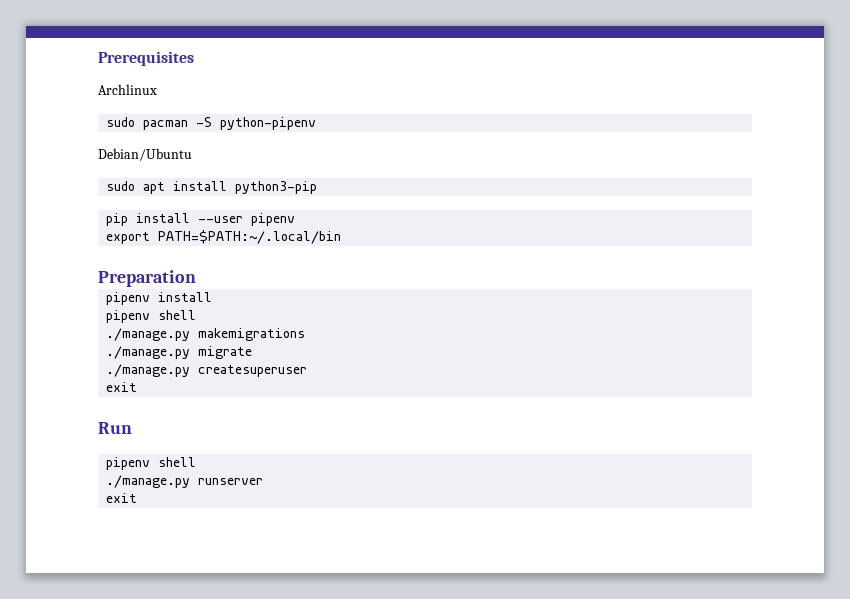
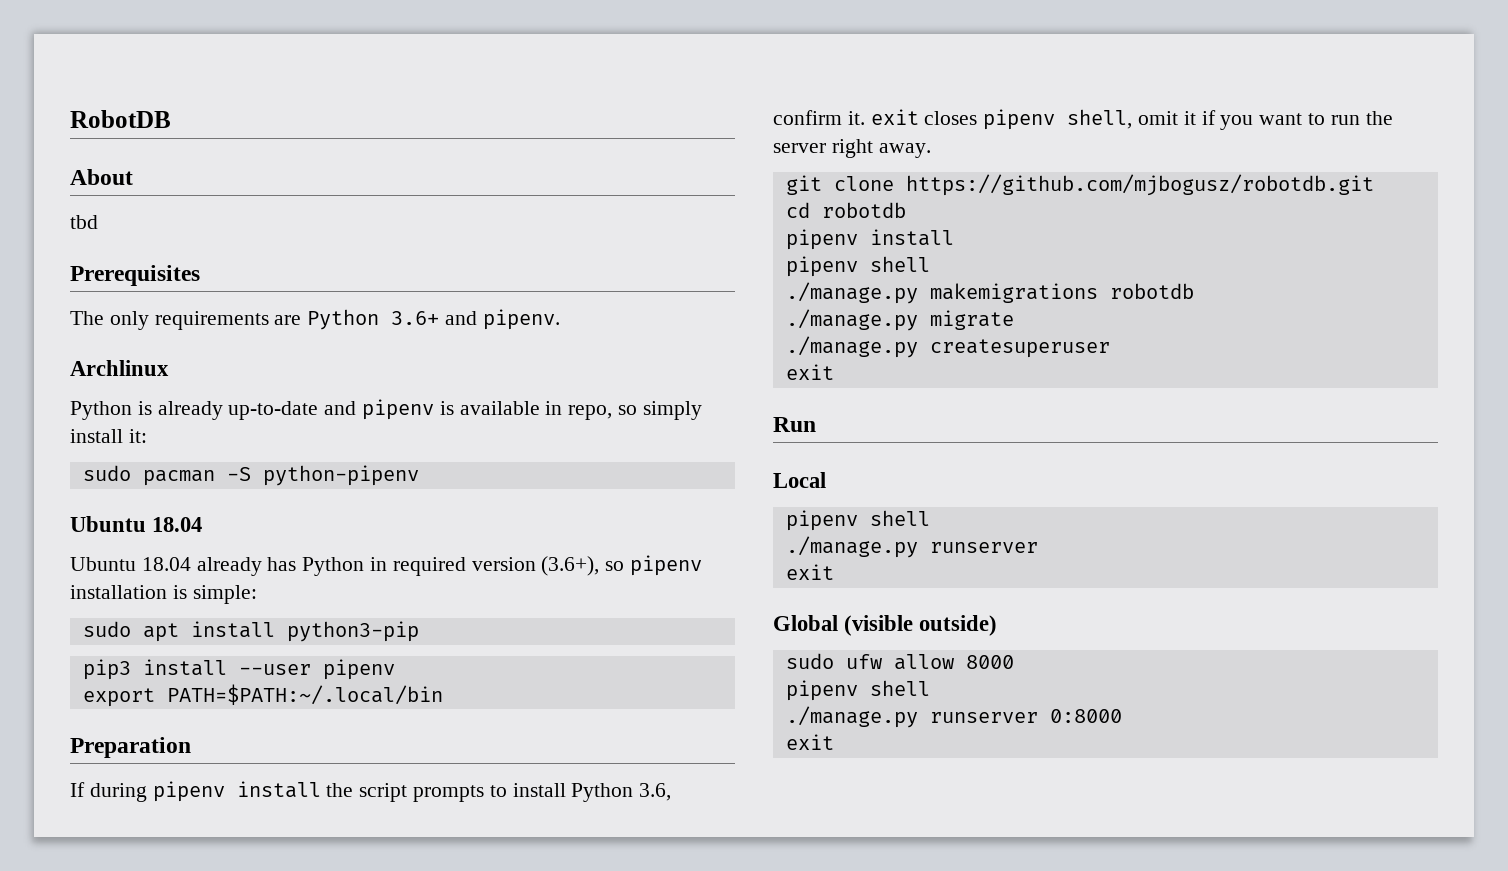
+ RobotDB
+ About
+ tbd
  Prerequisites
+ The only requirements are Python 3.6+ and pipenv.
  Archlinux
+ Python is already up-to-date and pipenv is available in repo, so simply install it:
  sudo pacman -S python-pipenv
- Debian/Ubuntu
+ Ubuntu 18.04
+ Ubuntu 18.04 already has Python in required version (3.6+), so pipenv installation is simple:
- pip install --user pipenv
+ pip3 install --user pipenv
+ If during pipenv install the script prompts to install Python 3.6, confirm it. exit closes pipenv shell, omit it if you want to run the server right away.
+ git clone https://github.com/mjbogusz/robotdb.git
+ cd robotdb
- ./manage.py makemigrations
+ ./manage.py makemigrations robotdb
+ Local
+ Global (visible outside)
+ sudo ufw allow 8000
+ pipenv shell
+ ./manage.py runserver 0:8000
+ exit

